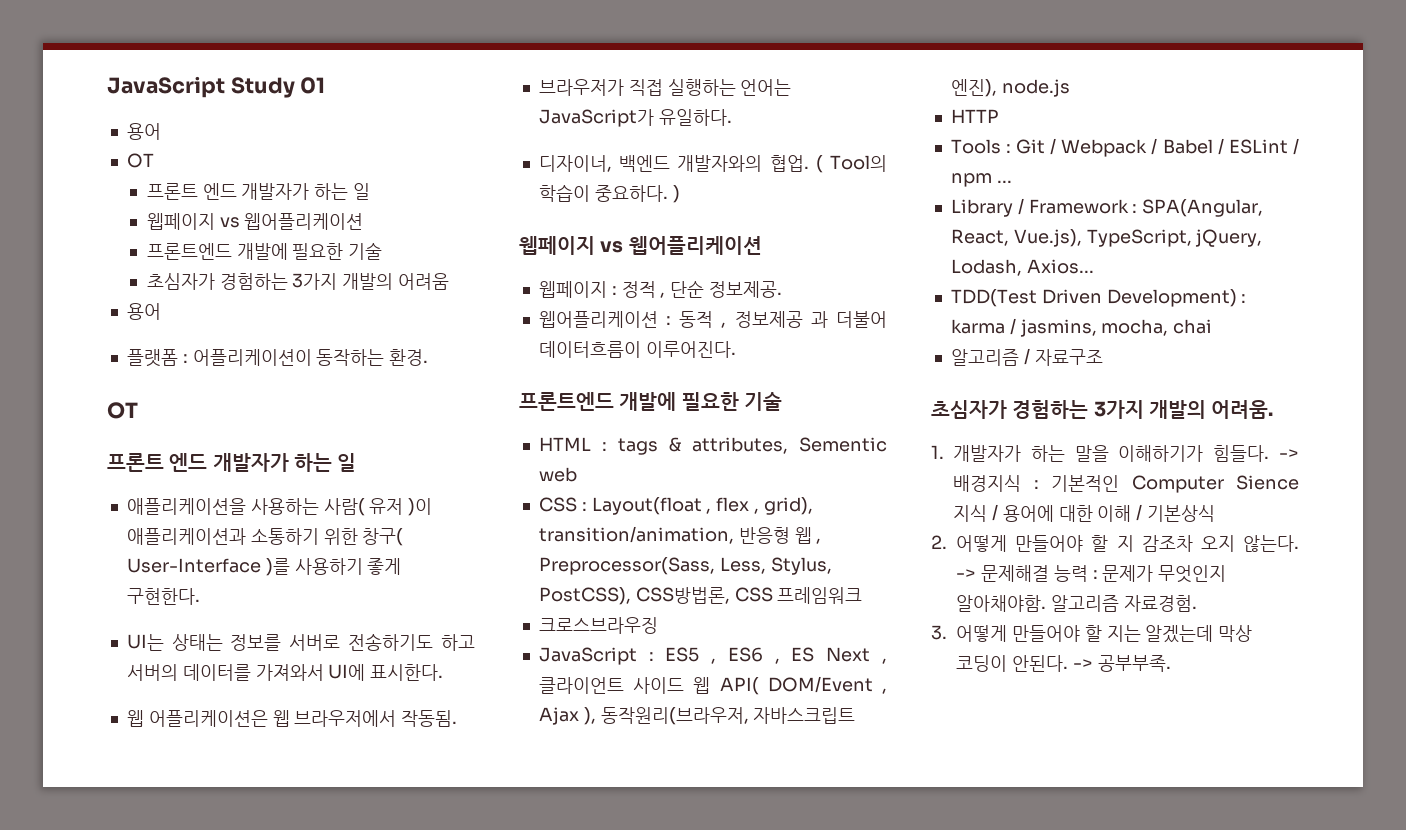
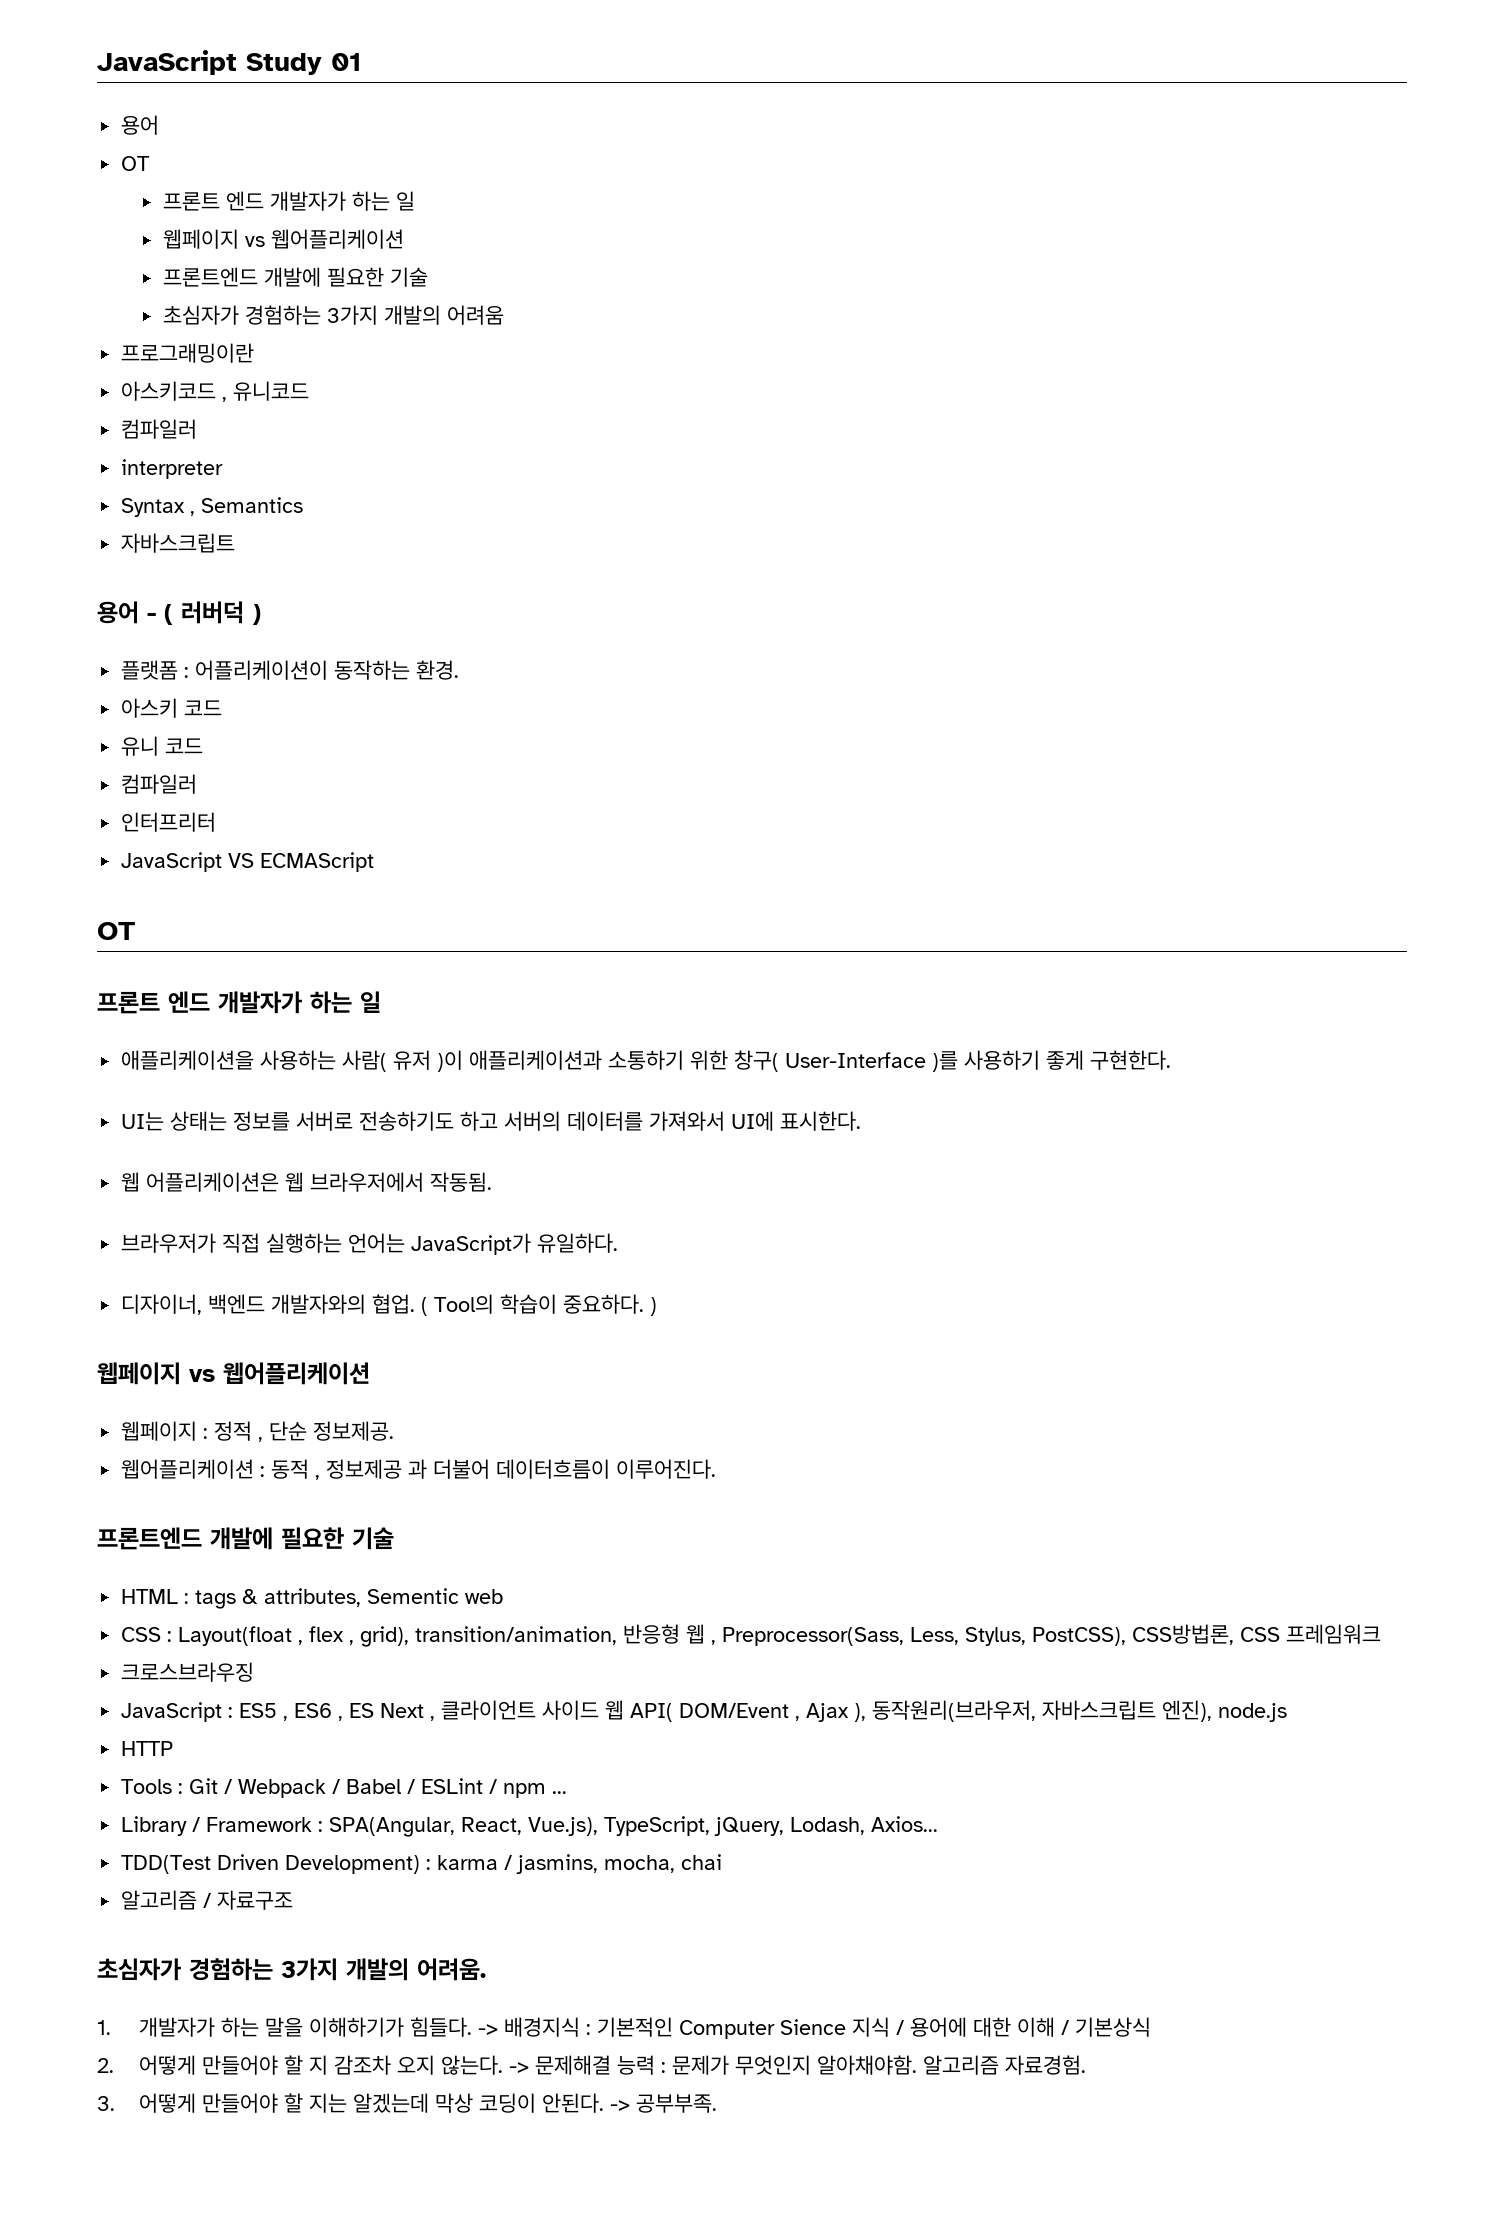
  초심자가 경험하는 3가지 개발의 어려움
- 용어
+ 프로그래밍이란
+ 아스키코드 , 유니코드
+ 컴파일러
+ interpreter
+ Syntax , Semantics
+ 자바스크립트
+ 용어 - ( 러버덕 )
+ 아스키 코드
+ 유니 코드
+ 컴파일러
+ 인터프리터
+ JavaScript VS ECMAScript

